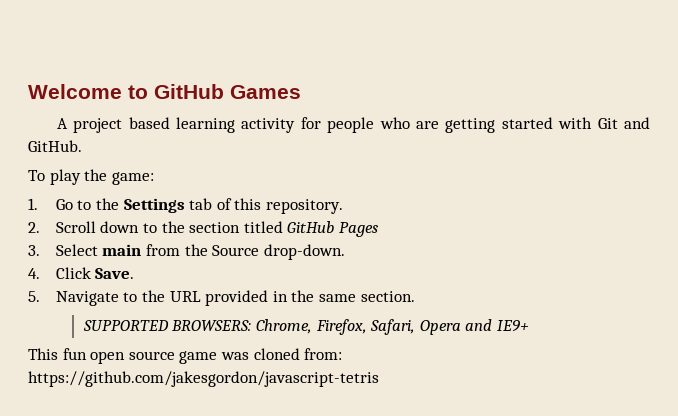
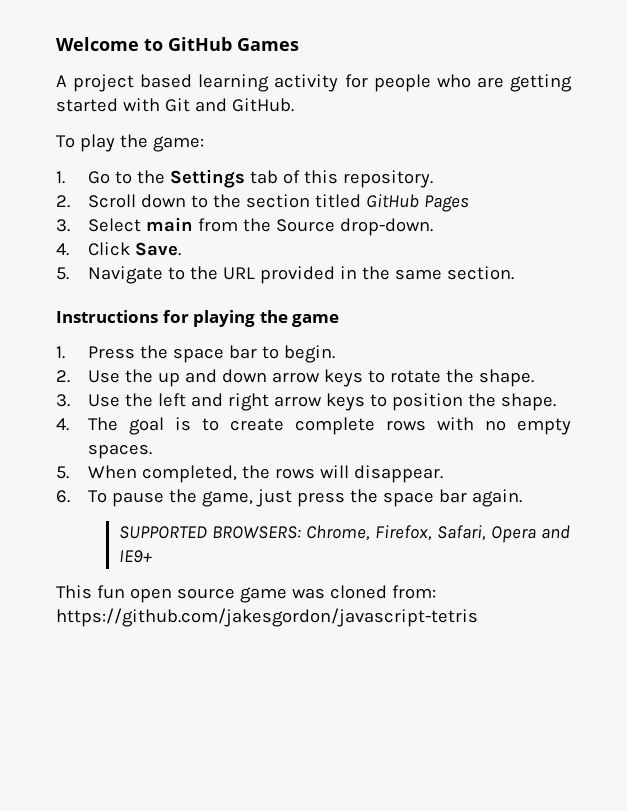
+ Instructions for playing the game
+ 1. Press the space bar to begin.
+ 2. Use the up and down arrow keys to rotate the shape.
+ 3. Use the left and right arrow keys to position the shape.
+ 4. The goal is to create complete rows with no empty spaces.
+ 5. When completed, the rows will disappear.
+ 6. To pause the game, just press the space bar again.

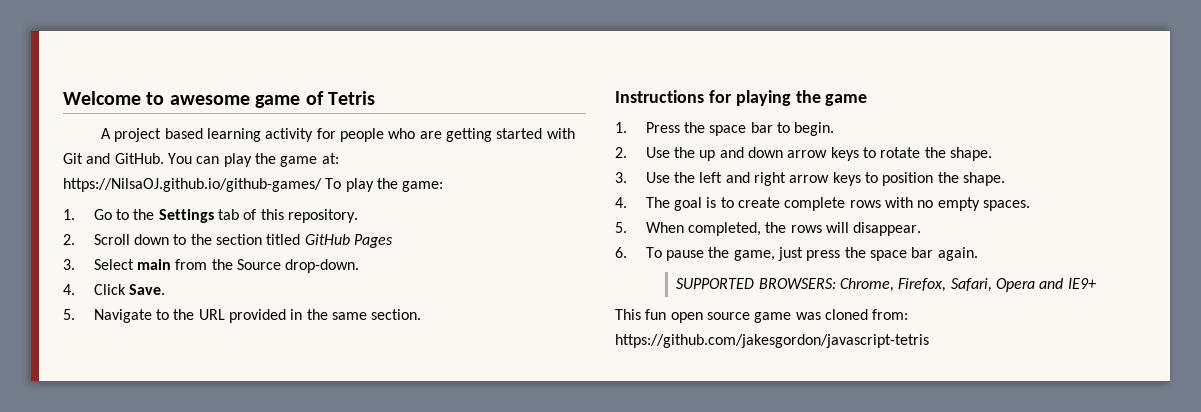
- Welcome to GitHub Games
+ Welcome to awesome game of Tetris
- A project based learning activity for people who are getting started with Git and GitHub.
- To play the game:
+ A project based learning activity for people who are getting started with Git and GitHub. You can play the game at: https://NilsaOJ.github.io/github-games/ To play the game:

